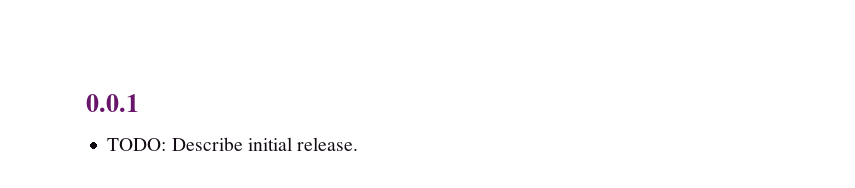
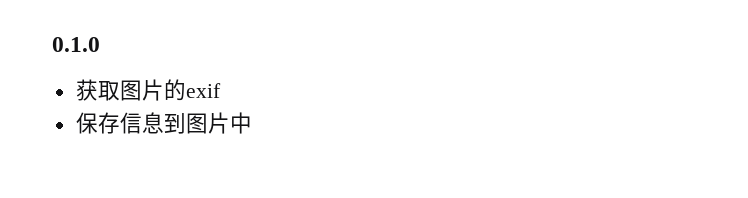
- 0.0.1
- TODO: Describe initial release.
+ 0.1.0
+ 获取图片的exif
+ 保存信息到图片中

